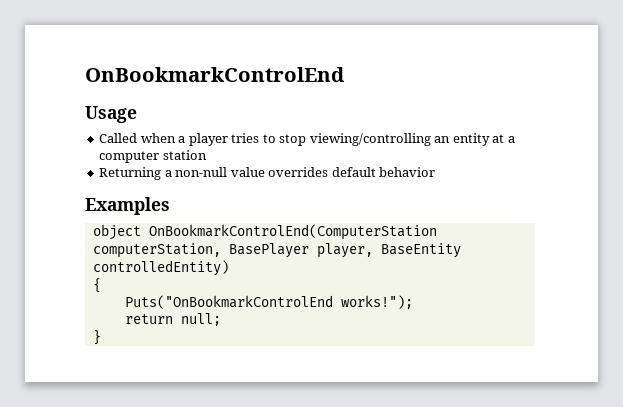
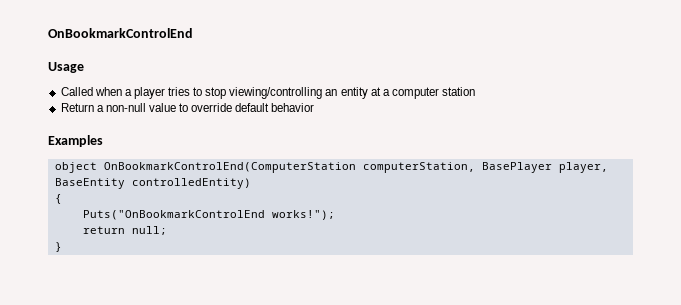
- Returning a non-null value overrides default behavior
+ Return a non-null value to override default behavior

